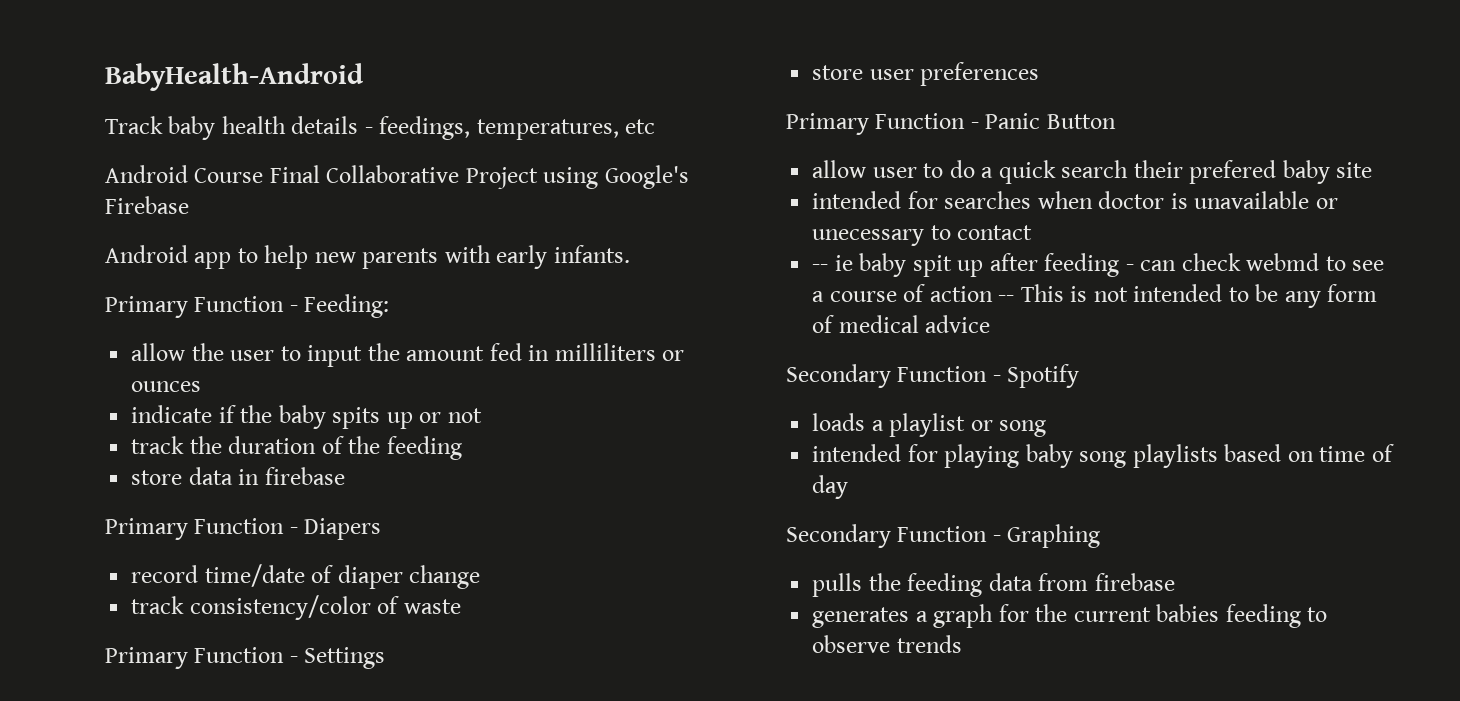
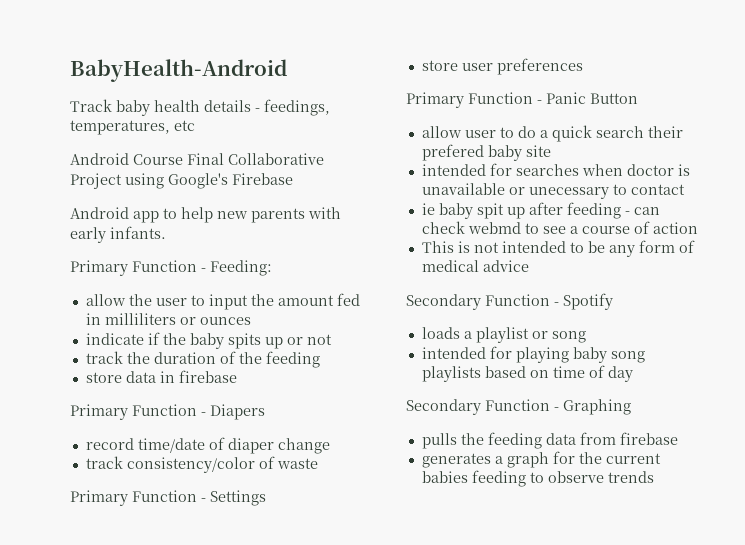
- -- ie baby spit up after feeding - can check webmd to see a course of action -- This is not intended to be any form of medical advice
+ ie baby spit up after feeding - can check webmd to see a course of action
+ This is not intended to be any form of medical advice

